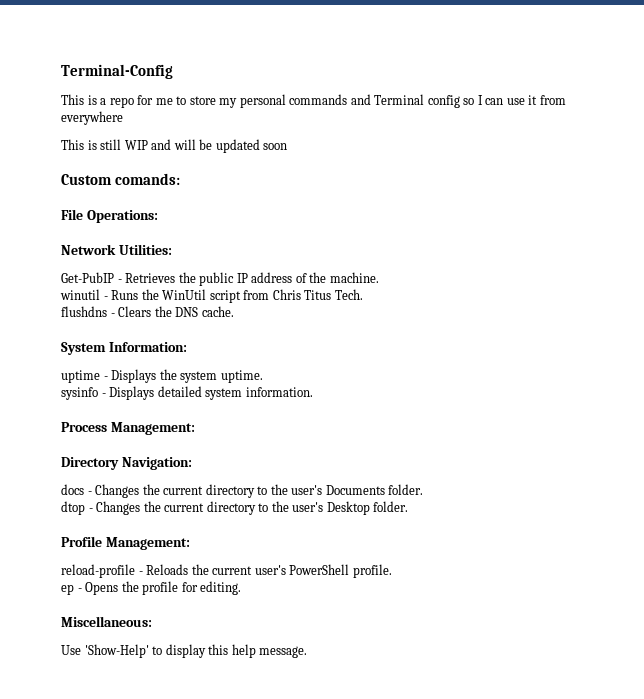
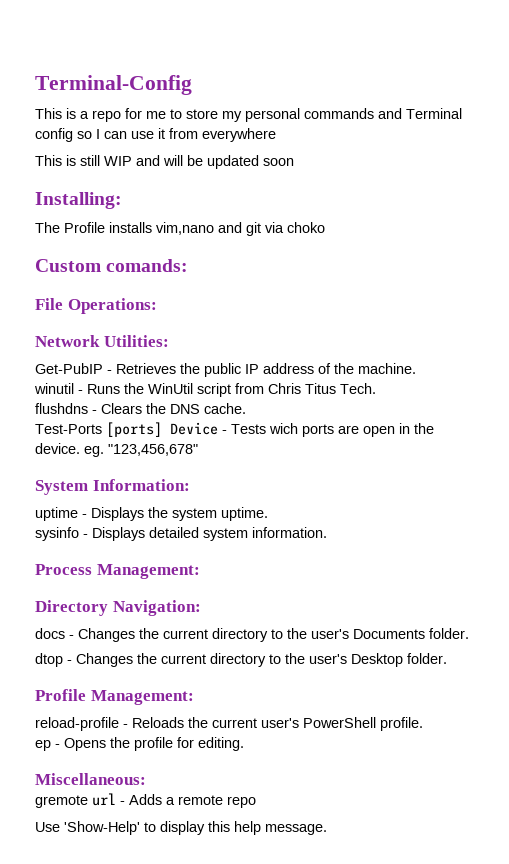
+ Installing:
+ The Profile installs vim,nano and git via choko
+ Test-Ports [ports] Device - Tests wich ports are open in the device. eg. "123,456,678"
+ gremote url - Adds a remote repo

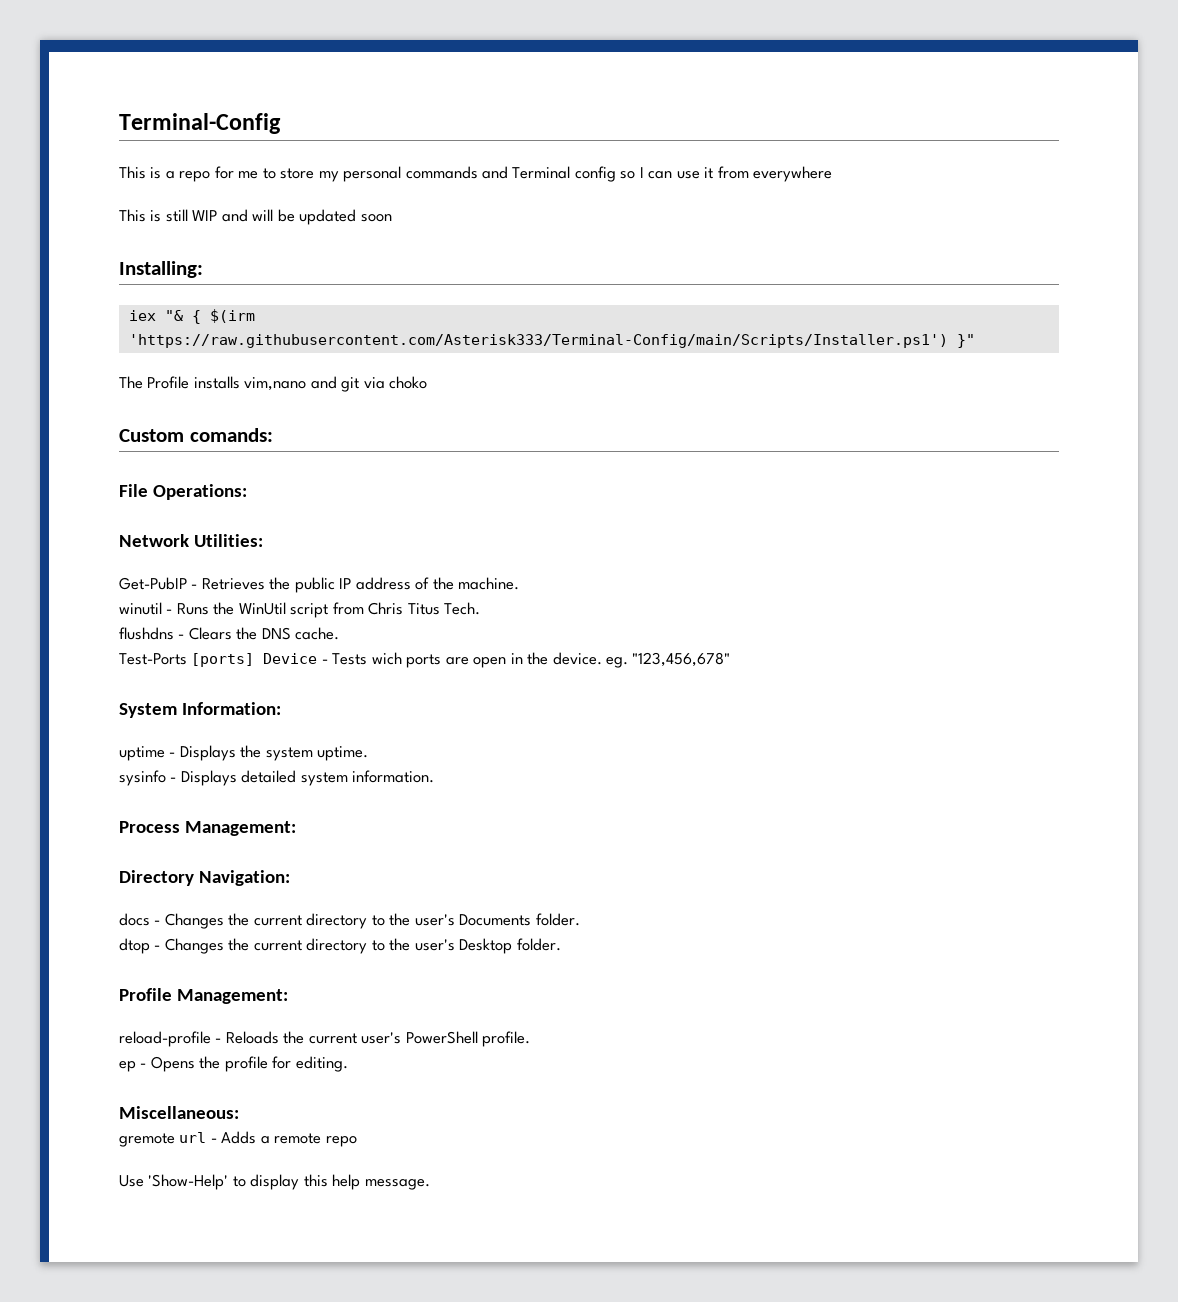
+ iex "& { $(irm 'https://raw.githubusercontent.com/Asterisk333/Terminal-Config/main/Scripts/Installer.ps1') }"

